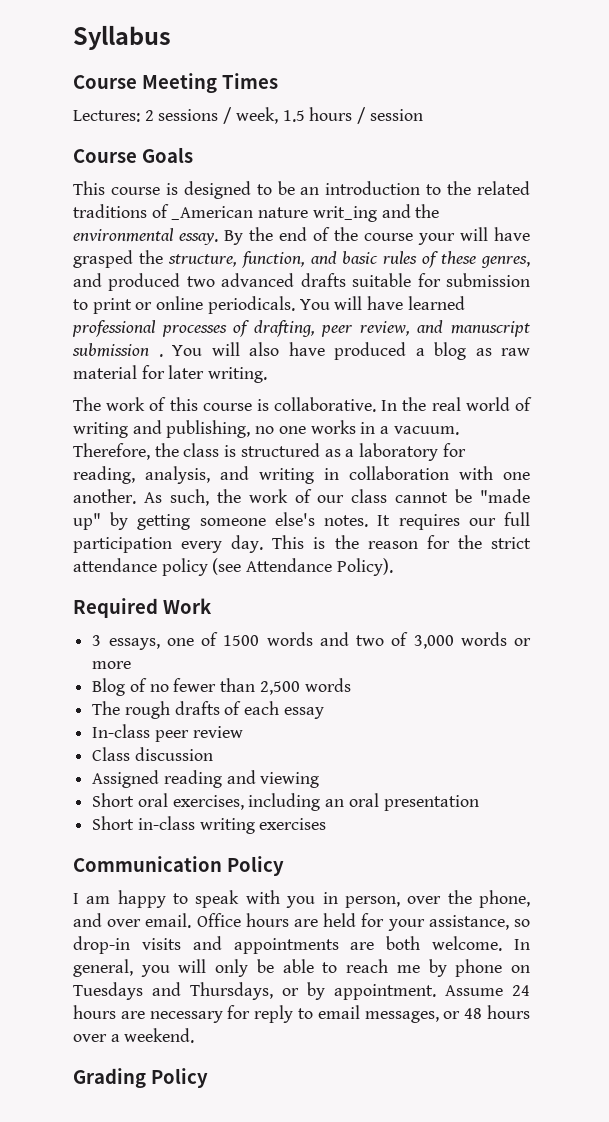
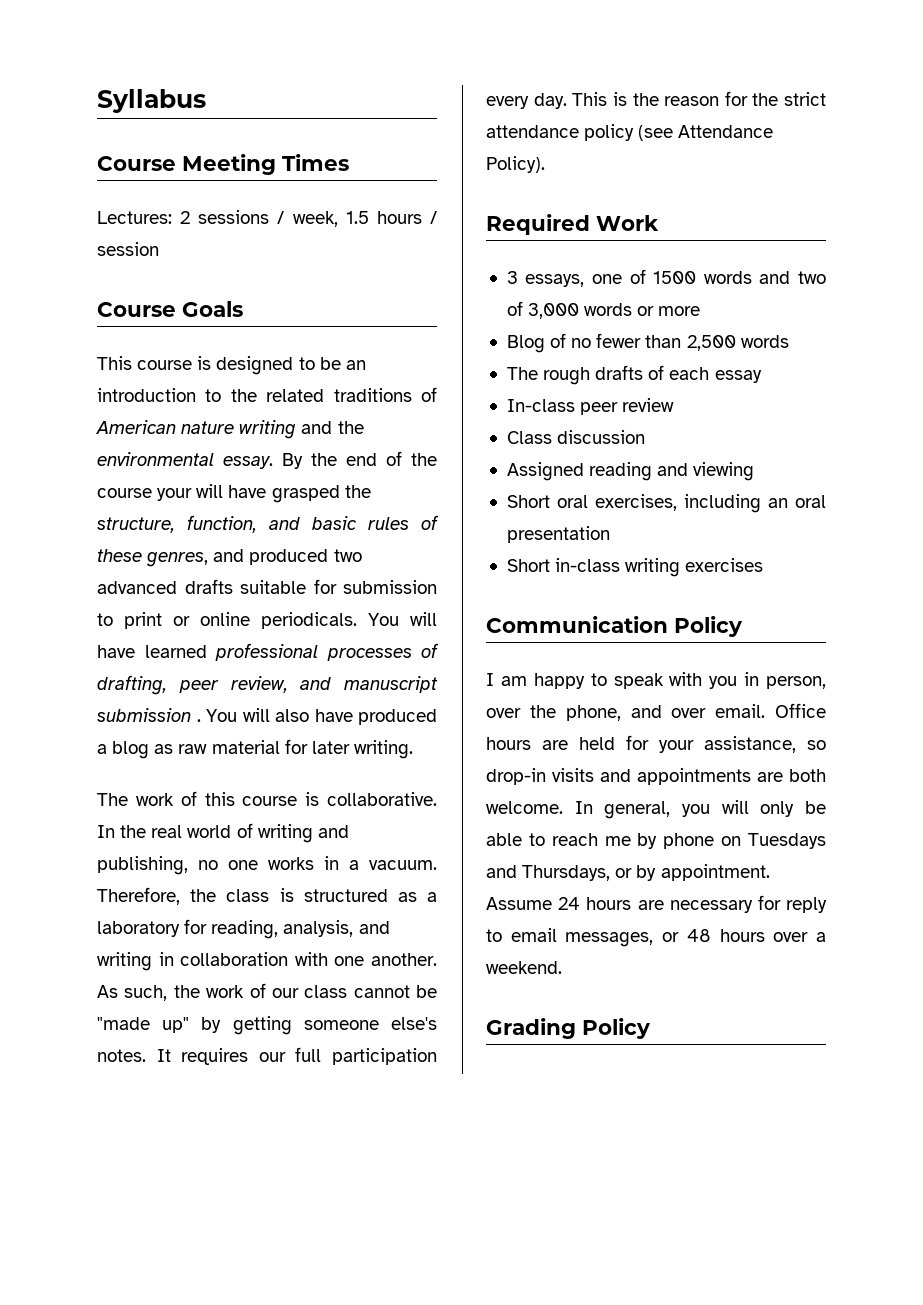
- This course is designed to be an introduction to the related traditions of _American nature writ_ing and the environmental essay.
+ This course is designed to be an introduction to the related traditions of American nature writing and the environmental essay.

